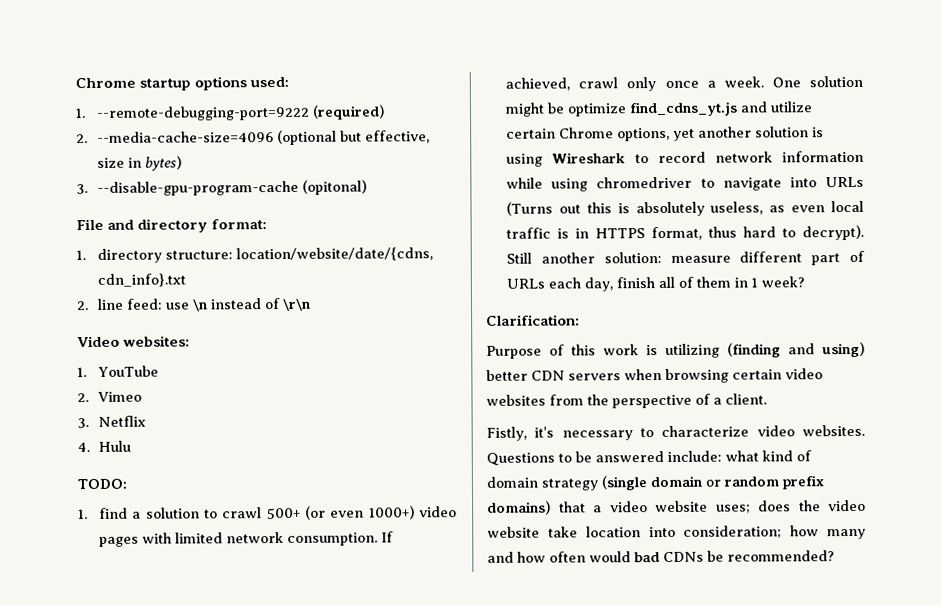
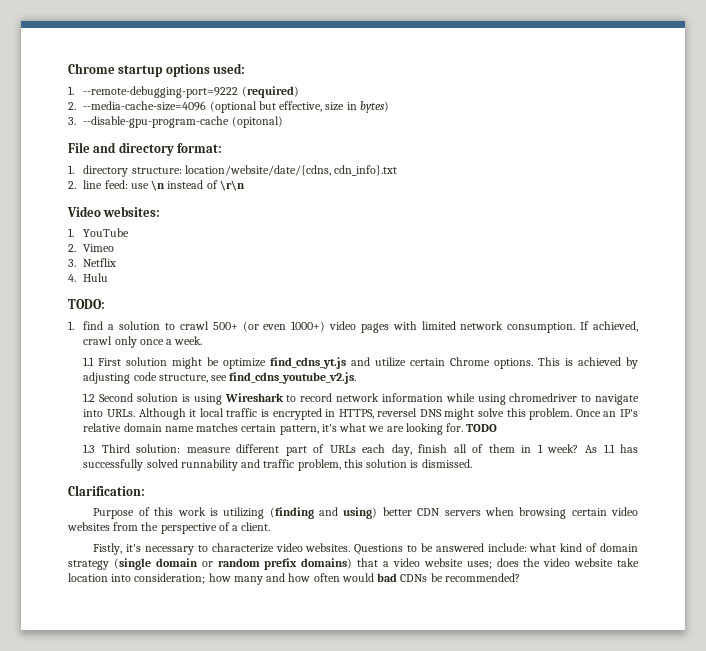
- If achieved, crawl only once a week. One solution might be optimize find_cdns_yt.js and utilize certain Chrome options, yet another solution is using Wireshark to record network information while using chromedriver to navigate into URLs (Turns out this is absolutely useless, as even local traffic is in HTTPS format, thus hard to decrypt). Still another solution: measure different part of URLs each day, finish all of them in 1 week?
+ If achieved, crawl only once a week.
+ 1.1 First solution might be optimize find_cdns_yt.js and utilize certain Chrome options. This is achieved by adjusting code structure, see find_cdns_youtube_v2.js.
+ 1.2 Second solution is using Wireshark to record network information while using chromedriver to navigate into URLs. Although it local traffic is encrypted in HTTPS, reversel DNS might solve this problem. Once an IP's relative domain name matches certain pattern, it's what we are looking for. TODO
+ 1.3 Third solution: measure different part of URLs each day, finish all of them in 1 week? As 1.1 has successfully solved runnability and traffic problem, this solution is dismissed.

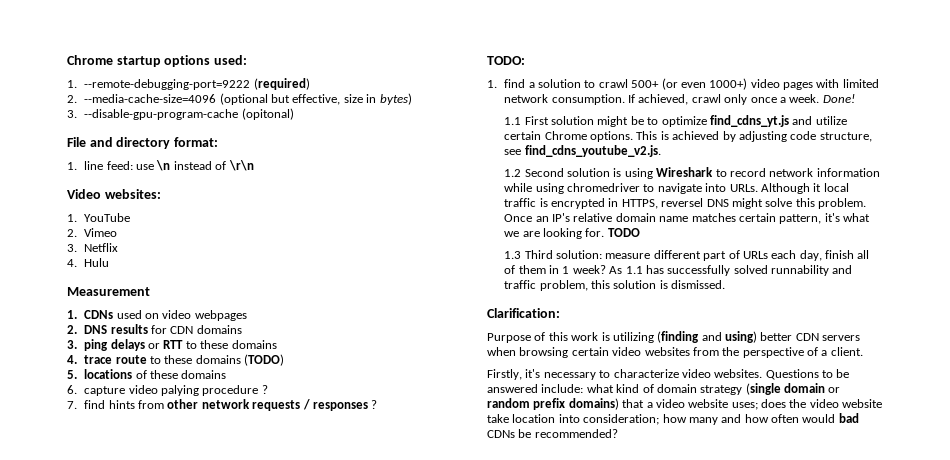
- 1. directory structure: location/website/date/{cdns, cdn_info}.txt
- 2. line feed: use \n instead of \r\n
+ 1. line feed: use \n instead of \r\n
+ Measurement
+ 1. CDNs used on video webpages
+ 2. DNS results for CDN domains
+ 3. ping delays or RTT to these domains
+ 4. trace route to these domains (TODO)
+ 5. locations of these domains
+ 6. capture video palying procedure ?
+ 7. find hints from other network requests / responses ?
+ Done!
- 1.1 First solution might be optimize find_cdns_yt.js and utilize certain Chrome options.
+ 1.1 First solution might be to optimize find_cdns_yt.js and utilize certain Chrome options.
- Fistly, it's necessary to characterize video websites.
+ Firstly, it's necessary to characterize video websites.

